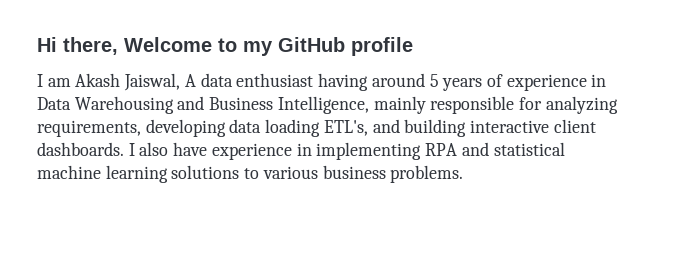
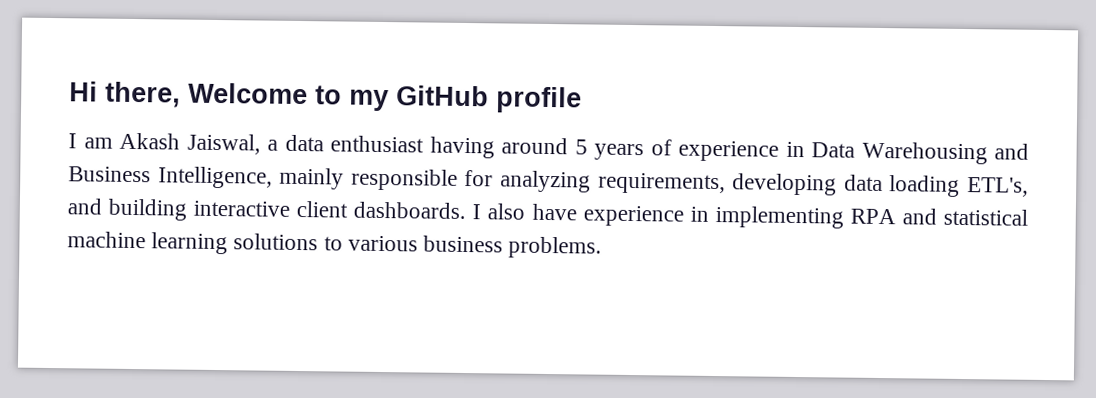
- I am Akash Jaiswal, A data enthusiast having around 5 years of experience in Data Warehousing and Business Intelligence, mainly responsible for analyzing requirements, developing data loading ETL's, and building interactive client dashboards.
+ I am Akash Jaiswal, a data enthusiast having around 5 years of experience in Data Warehousing and Business Intelligence, mainly responsible for analyzing requirements, developing data loading ETL's, and building interactive client dashboards.

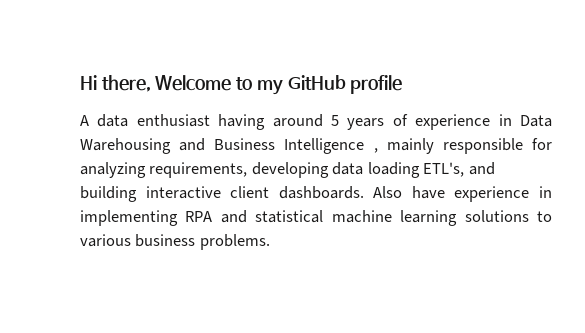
- I am Akash Jaiswal, a data enthusiast having around 5 years of experience in Data Warehousing and Business Intelligence, mainly responsible for analyzing requirements, developing data loading ETL's, and building interactive client dashboards.
+ A data enthusiast having around 5 years of experience in Data Warehousing and Business Intelligence , mainly responsible for analyzing requirements, developing data loading ETL's, and building interactive client dashboards.
- I also have experience in implementing RPA and statistical machine learning solutions to various business problems.
+ Also have experience in implementing RPA and statistical machine learning solutions to various business problems.

